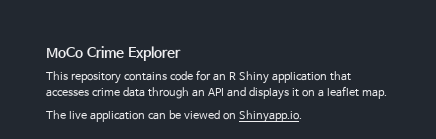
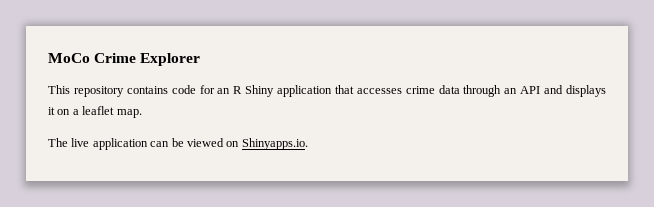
- The live application can be viewed on Shinyapp.io.
+ The live application can be viewed on Shinyapps.io.

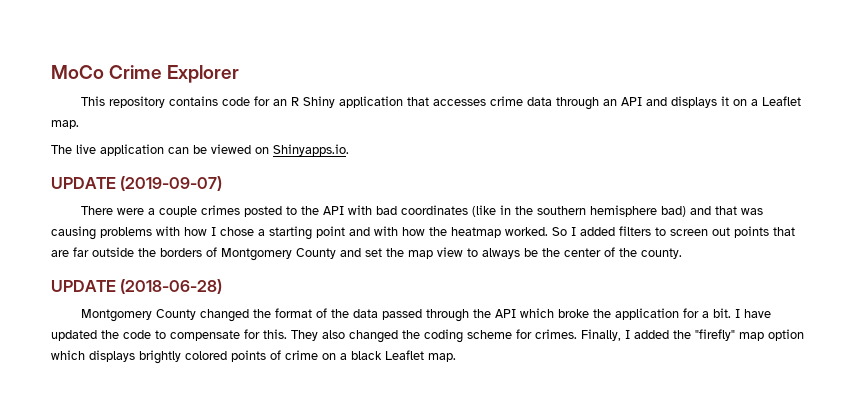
- This repository contains code for an R Shiny application that accesses crime data through an API and displays it on a leaflet map.
+ This repository contains code for an R Shiny application that accesses crime data through an API and displays it on a Leaflet map.
+ UPDATE (2019-09-07)
+ There were a couple crimes posted to the API with bad coordinates (like in the southern hemisphere bad) and that was causing problems with how I chose a starting point and with how the heatmap worked. So I added filters to screen out points that are far outside the borders of Montgomery County and set the map view to always be the center of the county.
+ UPDATE (2018-06-28)
+ Montgomery County changed the format of the data passed through the API which broke the application for a bit. I have updated the code to compensate for this. They also changed the coding scheme for crimes. Finally, I added the "firefly" map option which displays brightly colored points of crime on a black Leaflet map.

